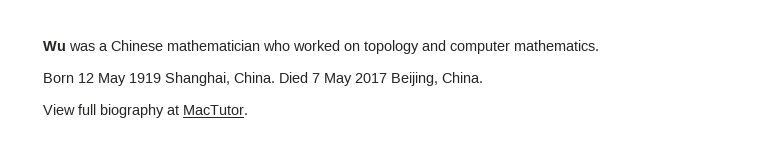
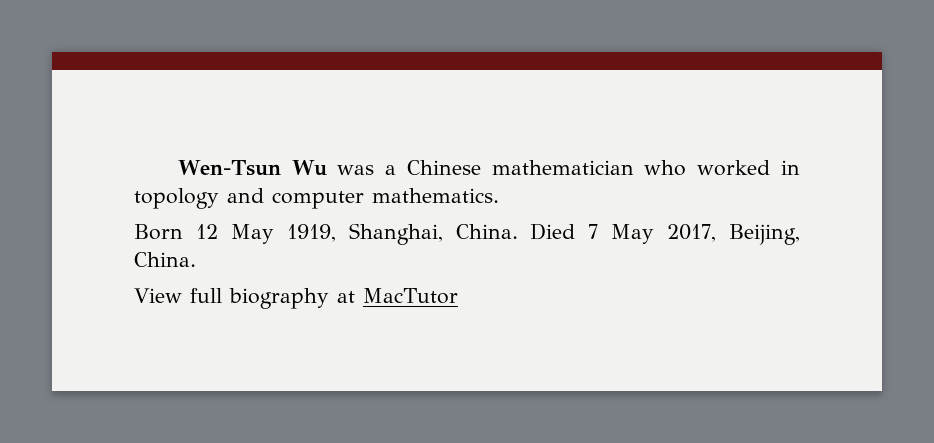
- Wu was a Chinese mathematician who worked on topology and computer mathematics.
+ Wen-Tsun Wu was a Chinese mathematician who worked in topology and computer mathematics.
- Born 12 May 1919 Shanghai, China.
+ Born 12 May 1919, Shanghai, China.
- Died 7 May 2017 Beijing, China.
+ Died 7 May 2017, Beijing, China.
- View full biography at MacTutor.
+ View full biography at MacTutor

